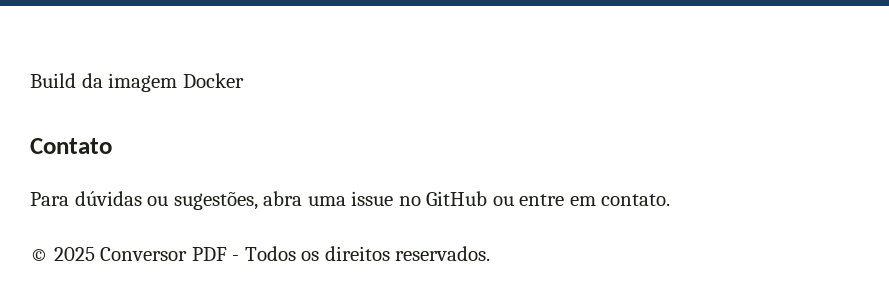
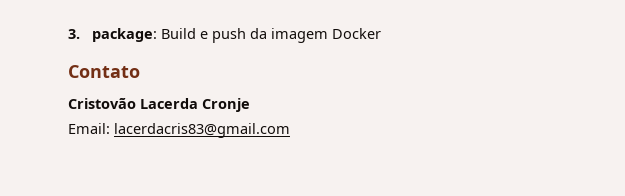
- Build da imagem Docker
+ 3. package: Build e push da imagem Docker
- Para dúvidas ou sugestões, abra uma issue no GitHub ou entre em contato.
- © 2025 Conversor PDF - Todos os direitos reservados.
+ Cristovão Lacerda Cronje
+ Email: lacerdacris83@gmail.com

